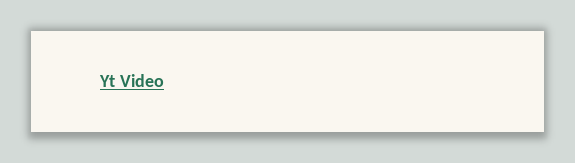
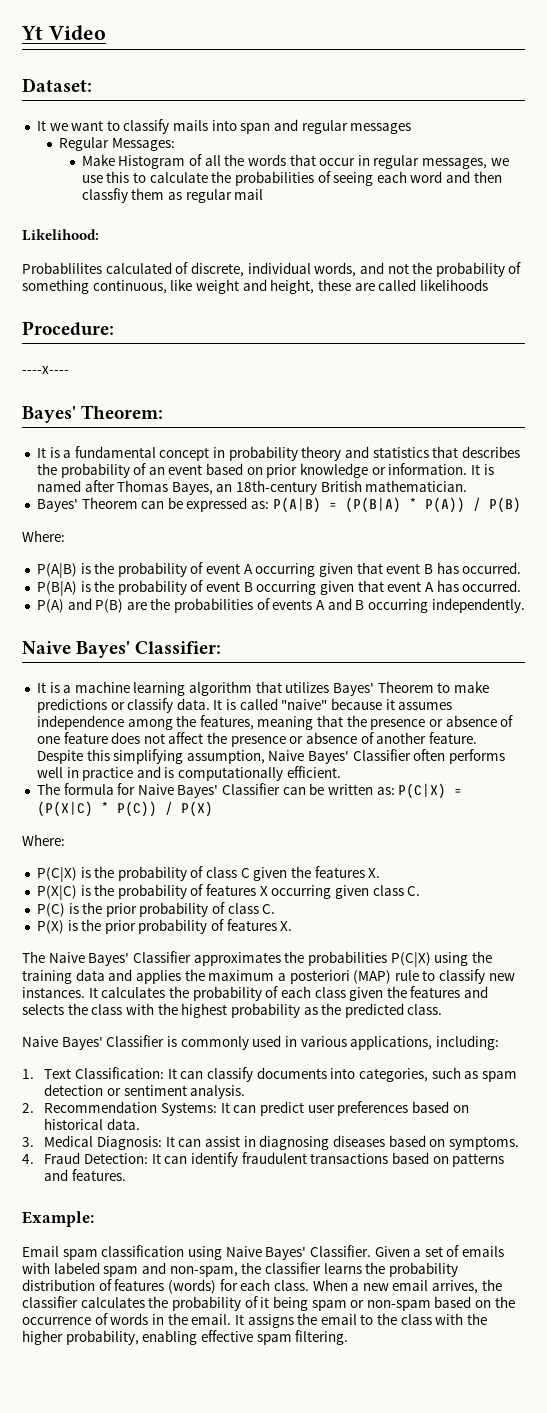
+ Dataset:
+ It we want to classify mails into span and regular messages
+ Regular Messages:
+ Make Histogram of all the words that occur in regular messages, we use this to calculate the probabilities of seeing each word and then classfiy them as regular mail
+ Likelihood:
+ Probablilites calculated of discrete, individual words, and not the probability of something continuous, like weight and height, these are called likelihoods
+ Procedure:
+ ----x----
+ Bayes' Theorem:
+ It is a fundamental concept in probability theory and statistics that describes the probability of an event based on prior knowledge or information. It is named after Thomas Bayes, an 18th-century British mathematician.
+ Bayes' Theorem can be expressed as: P(A|B) = (P(B|A) * P(A)) / P(B)
+ Where:
+ P(A|B) is the probability of event A occurring given that event B has occurred.
+ P(B|A) is the probability of event B occurring given that event A has occurred.
+ P(A) and P(B) are the probabilities of events A and B occurring independently.
+ Naive Bayes' Classifier:
+ It is a machine learning algorithm that utilizes Bayes' Theorem to make predictions or classify data. It is called "naive" because it assumes independence among the features, meaning that the presence or absence of one feature does not affect the presence or absence of another feature. Despite this simplifying assumption, Naive Bayes' Classifier often performs well in practice and is computationally efficient.
+ The formula for Naive Bayes' Classifier can be written as: P(C|X) = (P(X|C) * P(C)) / P(X)
+ Where:
+ P(C|X) is the probability of class C given the features X.
+ P(X|C) is the probability of features X occurring given class C.
+ P(C) is the prior probability of class C.
+ P(X) is the prior probability of features X.
+ The Naive Bayes' Classifier approximates the probabilities P(C|X) using the training data and applies the maximum a posteriori (MAP) rule to classify new instances. It calculates the probability of each class given the features and selects the class with the highest probability as the predicted class.
+ Naive Bayes' Classifier is commonly used in various applications, including:
+ 1. Text Classification: It can classify documents into categories, such as spam detection or sentiment analysis.
+ 2. Recommendation Systems: It can predict user preferences based on historical data.
+ 3. Medical Diagnosis: It can assist in diagnosing diseases based on symptoms.
+ 4. Fraud Detection: It can identify fraudulent transactions based on patterns and features.
+ Example:
+ Email spam classification using Naive Bayes' Classifier. Given a set of emails with labeled spam and non-spam, the classifier learns the probability distribution of features (words) for each class. When a new email arrives, the classifier calculates the probability of it being spam or non-spam based on the occurrence of words in the email. It assigns the email to the class with the higher probability, enabling effective spam filtering.

